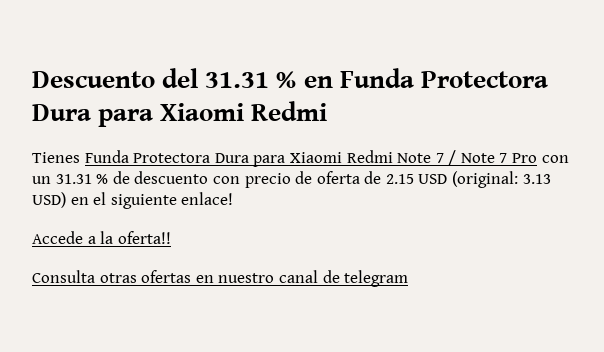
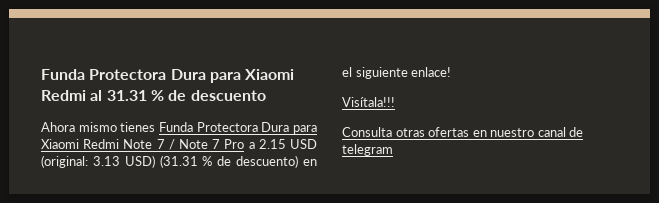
- Descuento del 31.31 % en Funda Protectora Dura para Xiaomi Redmi
- Tienes Funda Protectora Dura para Xiaomi Redmi Note 7 / Note 7 Pro con un 31.31 % de descuento con precio de oferta de 2.15 USD (original: 3.13 USD) en el siguiente enlace!
+ Funda Protectora Dura para Xiaomi Redmi al 31.31 % de descuento
+ Ahora mismo tienes Funda Protectora Dura para Xiaomi Redmi Note 7 / Note 7 Pro a 2.15 USD (original: 3.13 USD) (31.31 % de descuento) en el siguiente enlace!
- Accede a la oferta!!
+ Visítala!!!

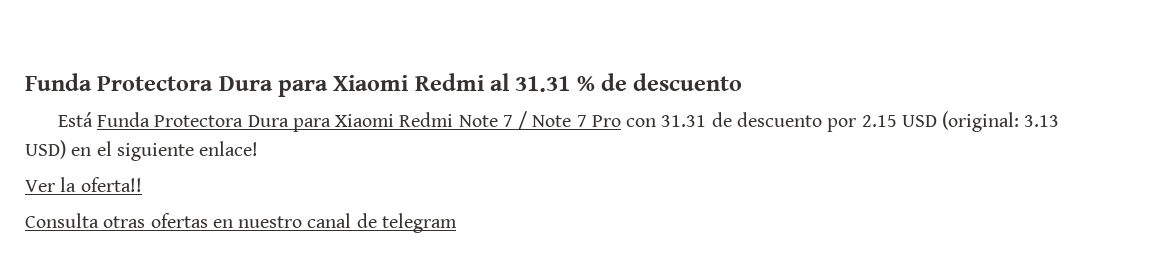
- Ahora mismo tienes Funda Protectora Dura para Xiaomi Redmi Note 7 / Note 7 Pro a 2.15 USD (original: 3.13 USD) (31.31 % de descuento) en el siguiente enlace!
+ Está Funda Protectora Dura para Xiaomi Redmi Note 7 / Note 7 Pro con 31.31 de descuento por 2.15 USD (original: 3.13 USD) en el siguiente enlace!
- Visítala!!!
+ Ver la oferta!!

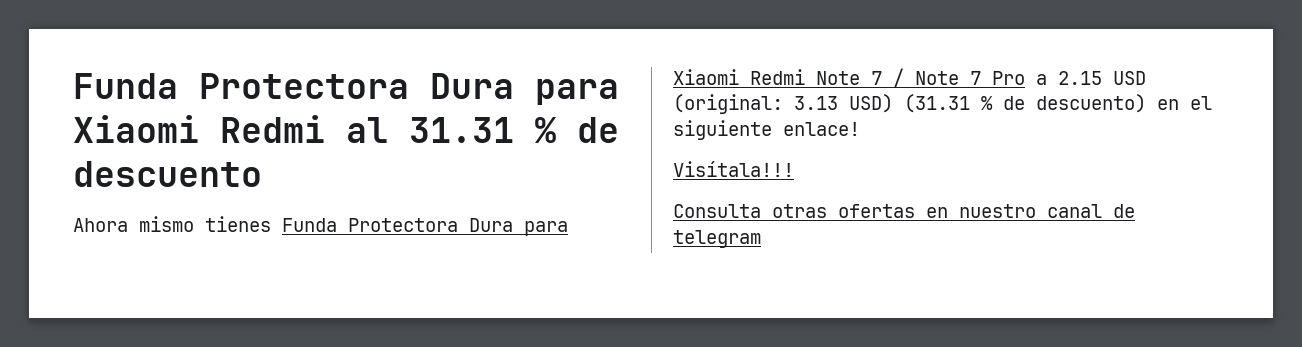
- Está Funda Protectora Dura para Xiaomi Redmi Note 7 / Note 7 Pro con 31.31 de descuento por 2.15 USD (original: 3.13 USD) en el siguiente enlace!
+ Ahora mismo tienes Funda Protectora Dura para Xiaomi Redmi Note 7 / Note 7 Pro a 2.15 USD (original: 3.13 USD) (31.31 % de descuento) en el siguiente enlace!
- Ver la oferta!!
+ Visítala!!!

